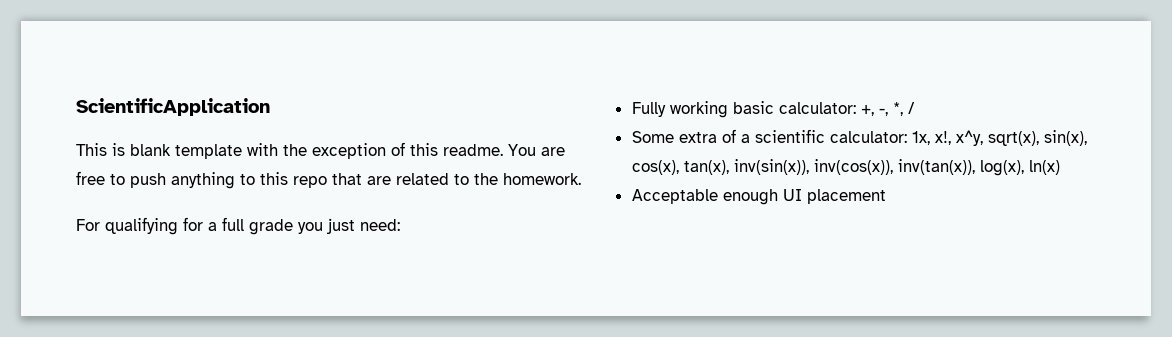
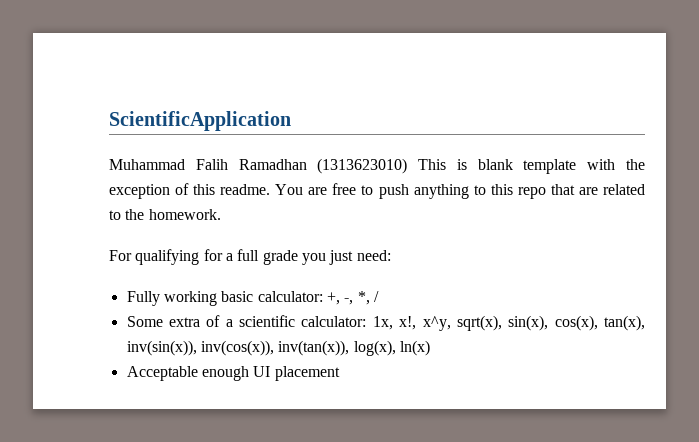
- This is blank template with the exception of this readme.
+ Muhammad Falih Ramadhan (1313623010) This is blank template with the exception of this readme.

